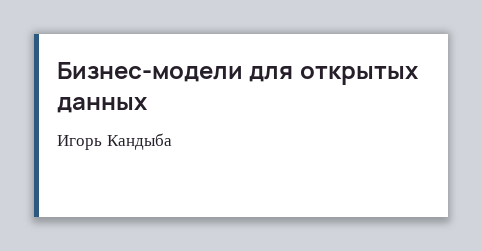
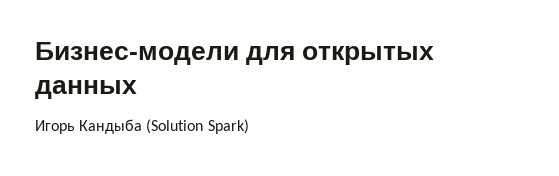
- Игорь Кандыба
+ Игорь Кандыба (Solution Spark)

